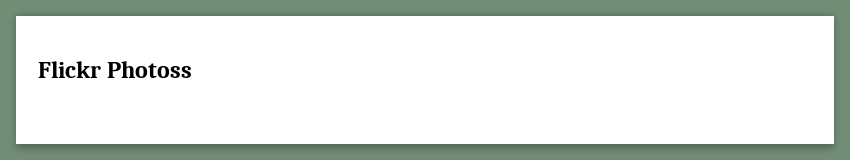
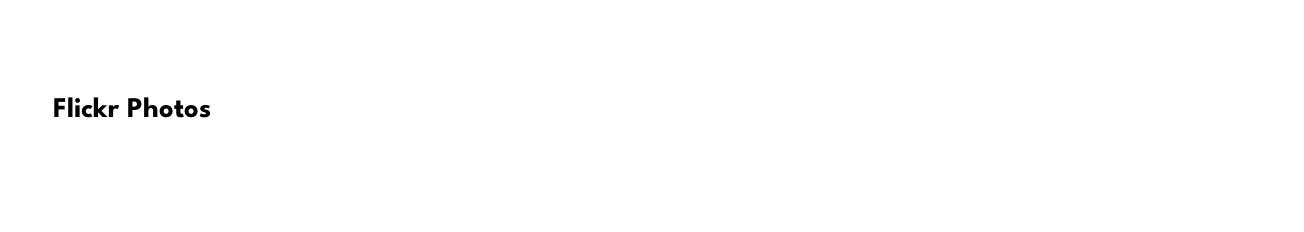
- Flickr Photoss
+ Flickr Photos

